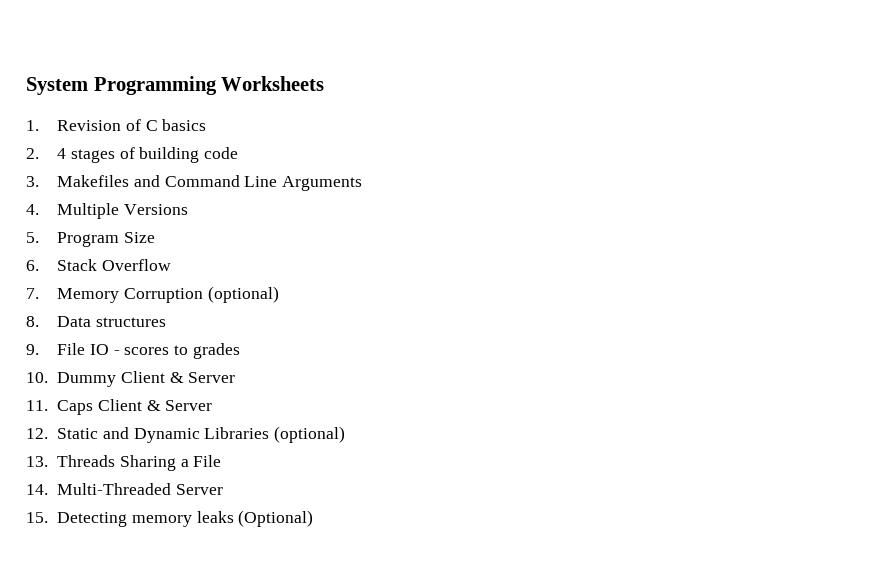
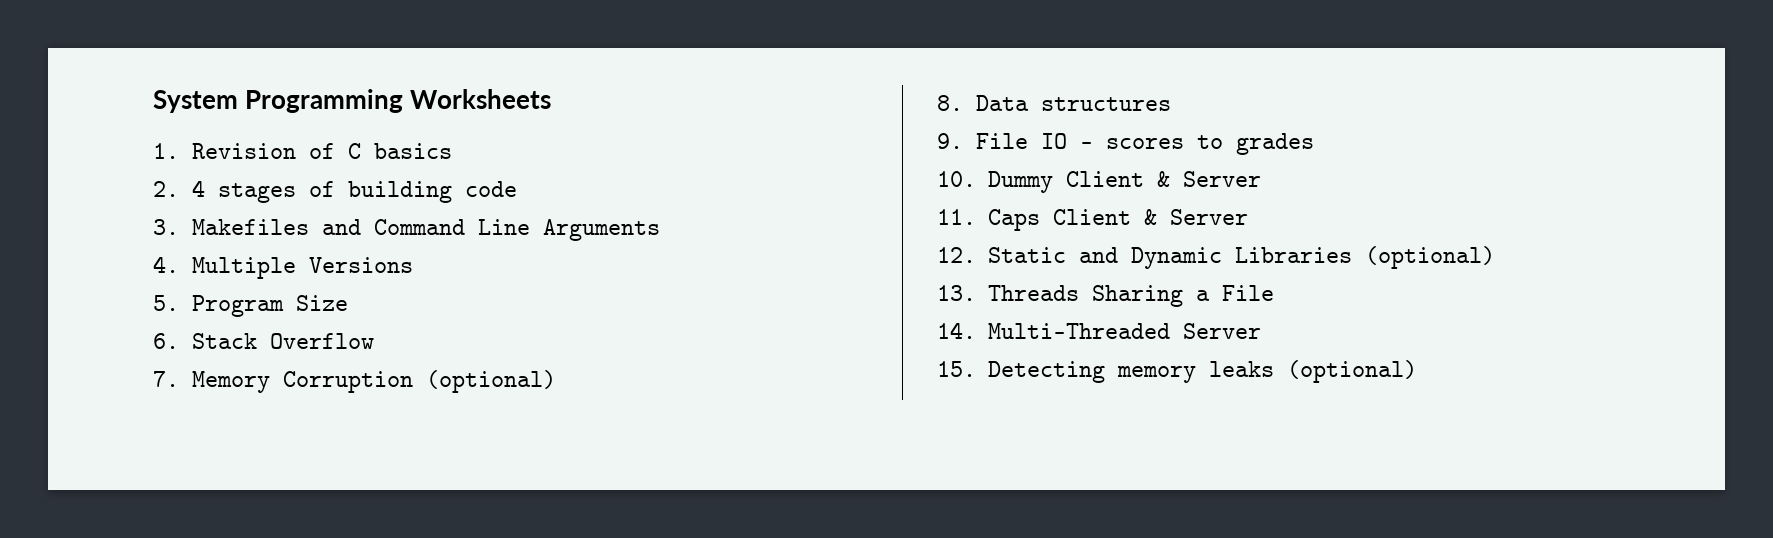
- 15. Detecting memory leaks (Optional)
+ 15. Detecting memory leaks (optional)

